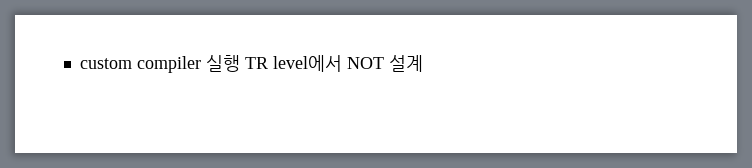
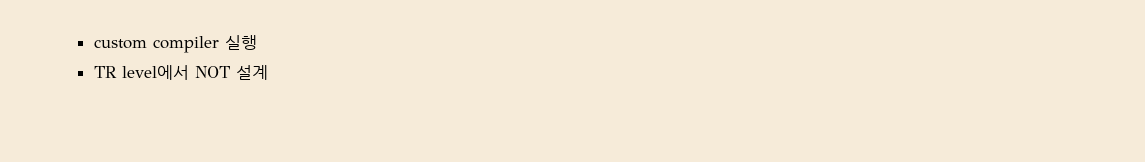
- custom compiler 실행 TR level에서 NOT 설계
+ custom compiler 실행
+ TR level에서 NOT 설계

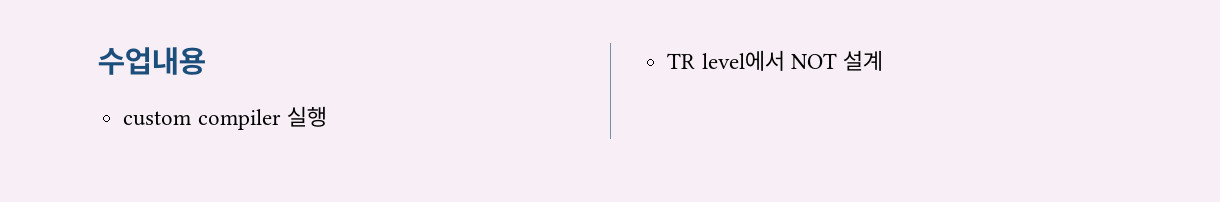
+ 수업내용

